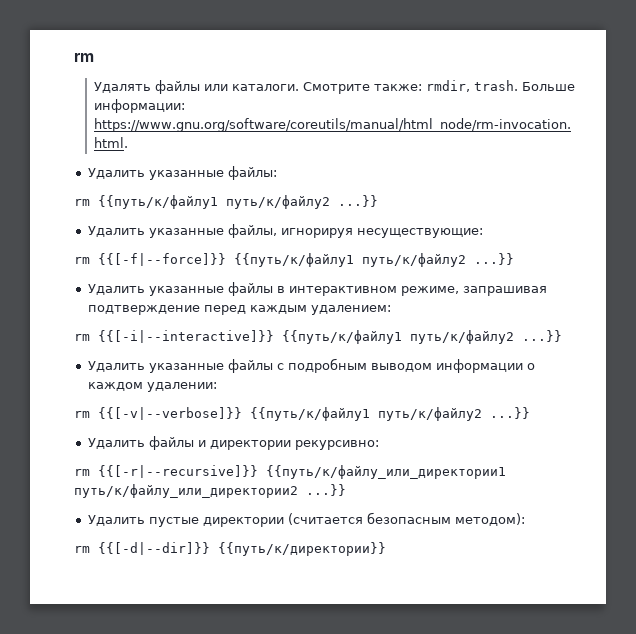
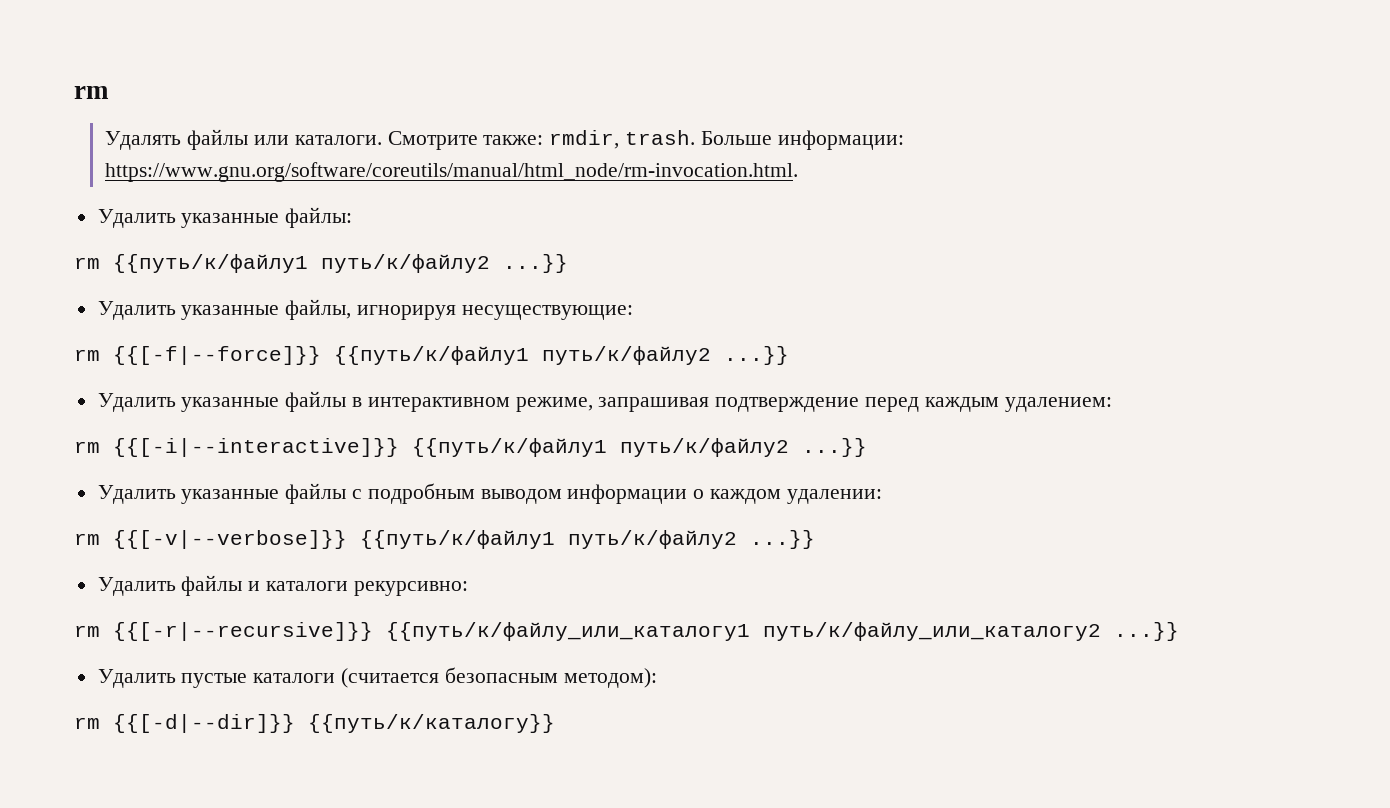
- Удалить файлы и директории рекурсивно:
+ Удалить файлы и каталоги рекурсивно:
- rm {{[-r|--recursive]}} {{путь/к/файлу_или_директории1 путь/к/файлу_или_директории2 ...}}
+ rm {{[-r|--recursive]}} {{путь/к/файлу_или_каталогу1 путь/к/файлу_или_каталогу2 ...}}
- Удалить пустые директории (считается безопасным методом):
+ Удалить пустые каталоги (считается безопасным методом):
- rm {{[-d|--dir]}} {{путь/к/директории}}
+ rm {{[-d|--dir]}} {{путь/к/каталогу}}

